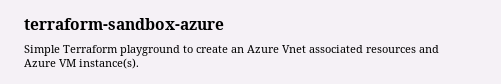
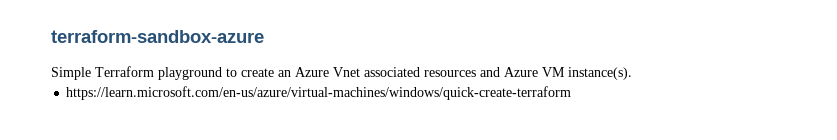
+ https://learn.microsoft.com/en-us/azure/virtual-machines/windows/quick-create-terraform

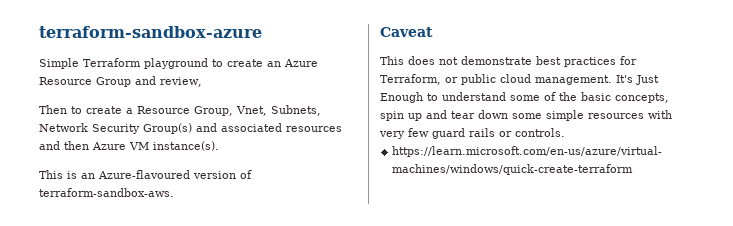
- Simple Terraform playground to create an Azure Vnet associated resources and Azure VM instance(s).
+ Simple Terraform playground to create an Azure Resource Group and review,
+ Then to create a Resource Group, Vnet, Subnets, Network Security Group(s) and associated resources and then Azure VM instance(s).
+ This is an Azure-flavoured version of terraform-sandbox-aws.
+ Caveat
+ This does not demonstrate best practices for Terraform, or public cloud management. It's Just Enough to understand some of the basic concepts, spin up and tear down some simple resources with very few guard rails or controls.

